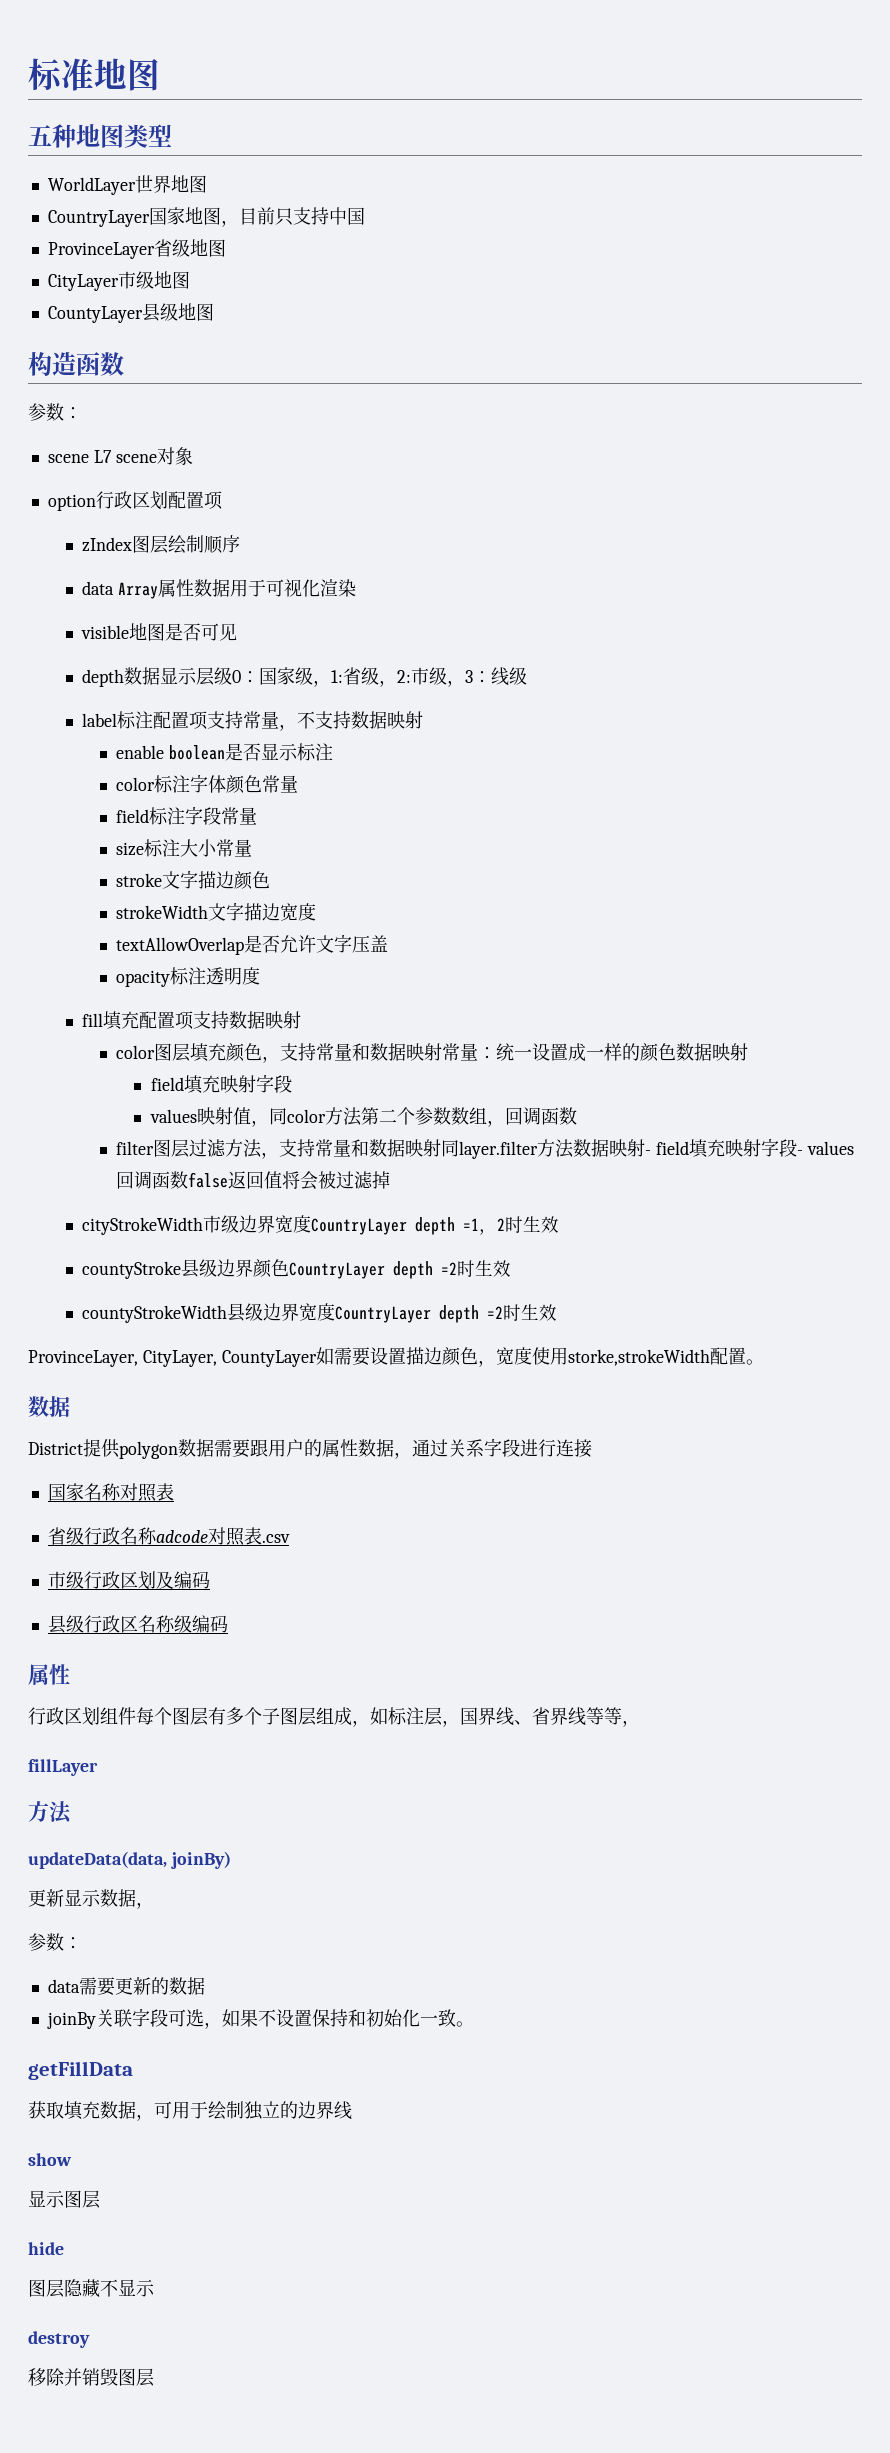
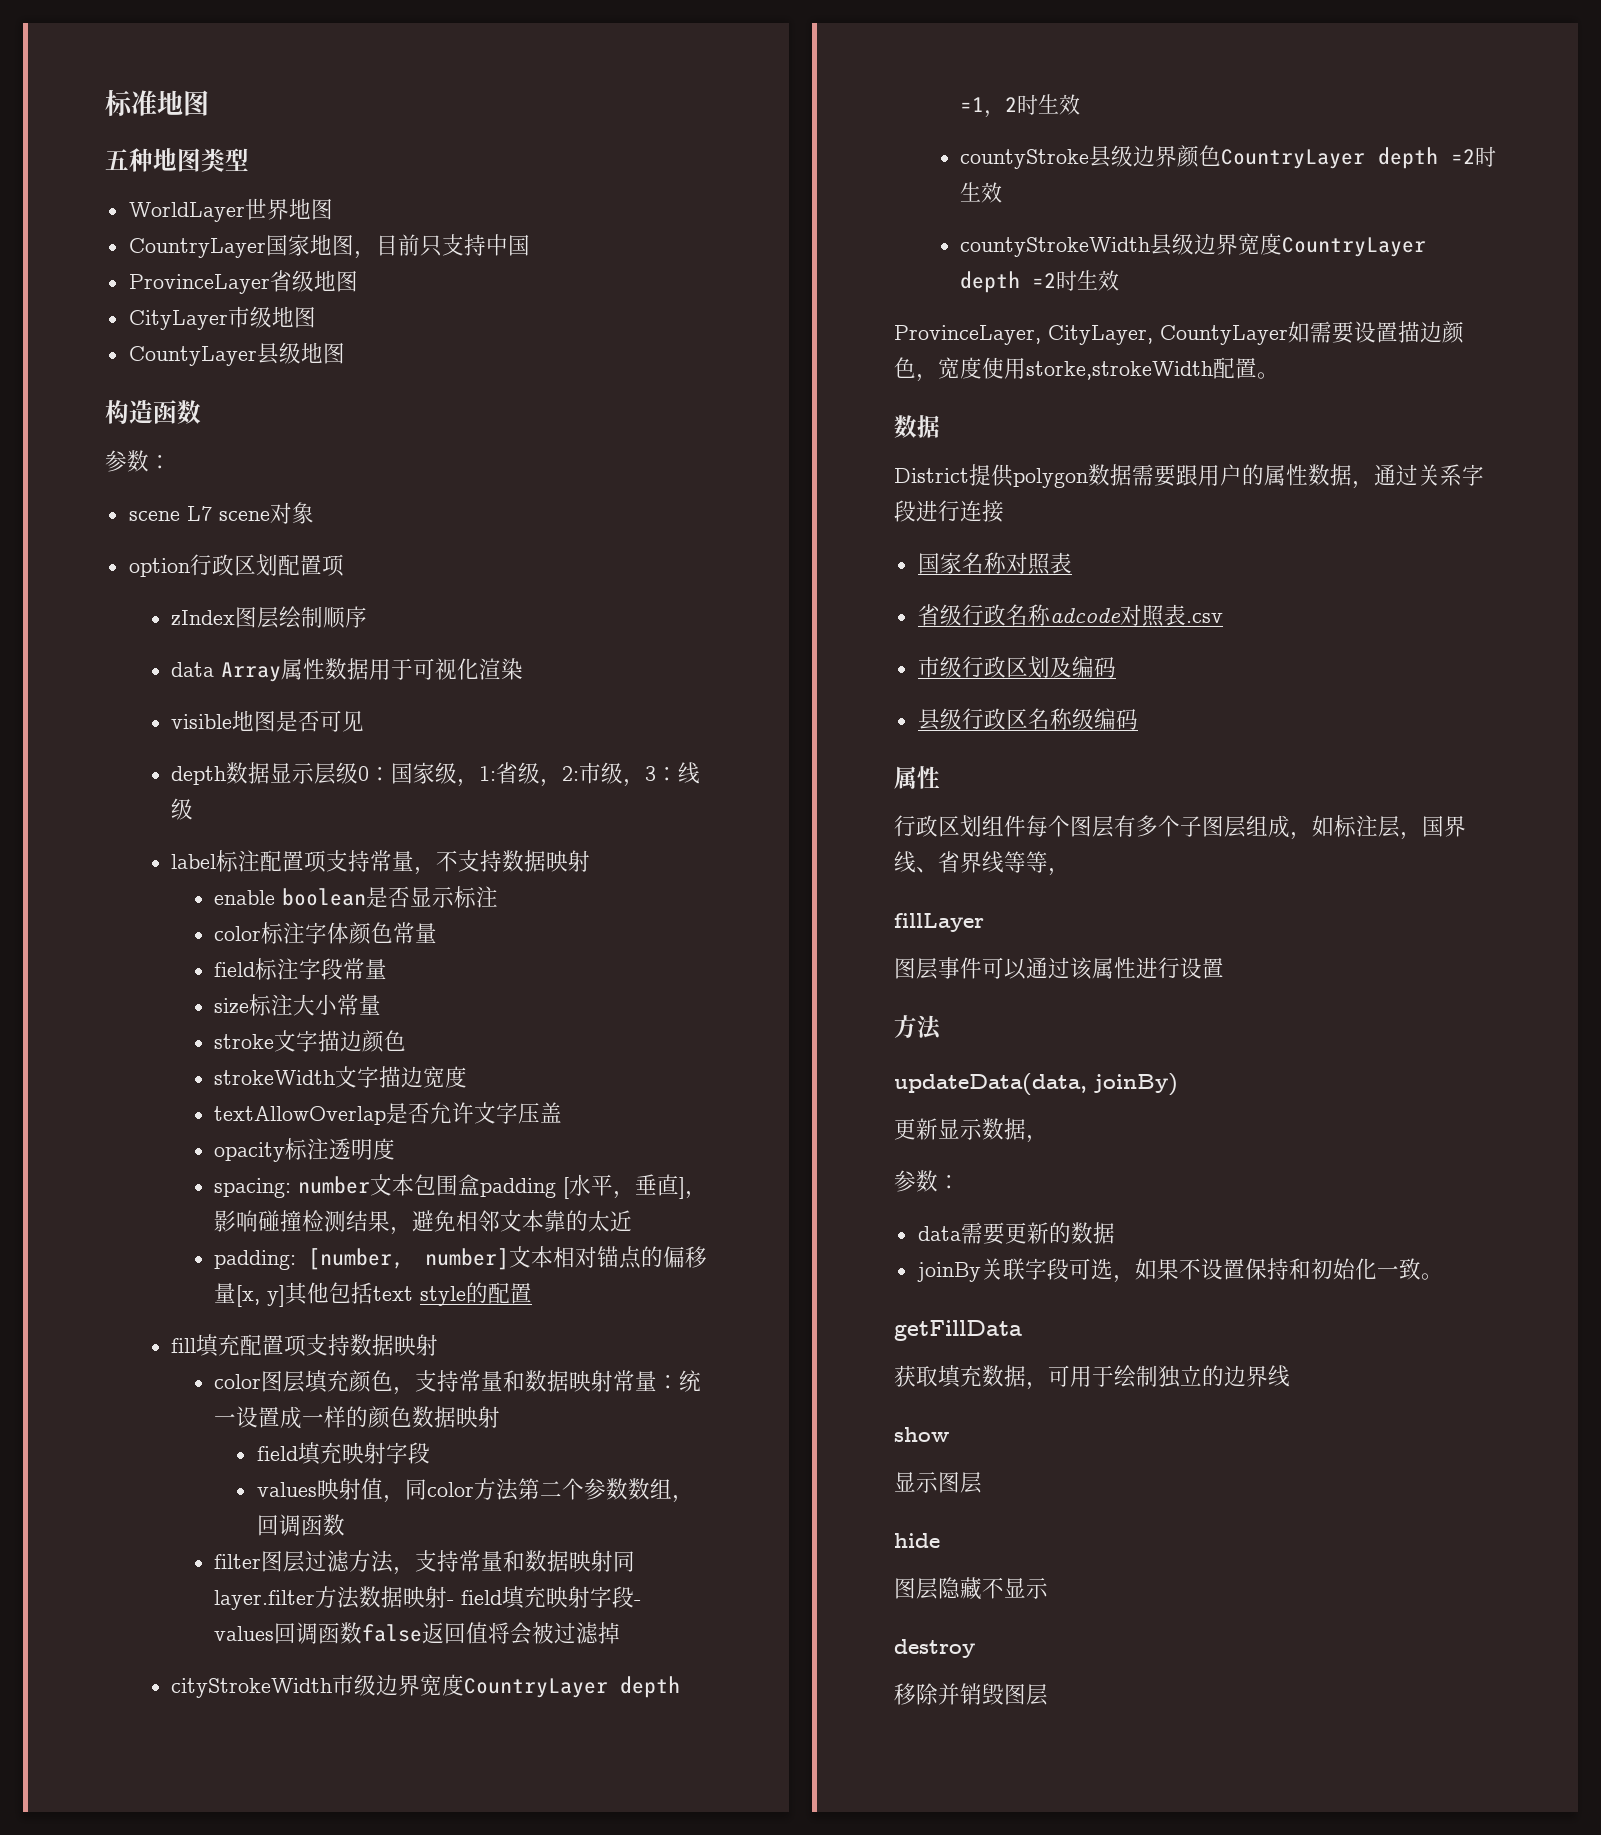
+ spacing: number文本包围盒padding [水平，垂直]，影响碰撞检测结果，避免相邻文本靠的太近
+ padding: [number, number]文本相对锚点的偏移量[x, y]其他包括text style的配置
+ 图层事件可以通过该属性进行设置

